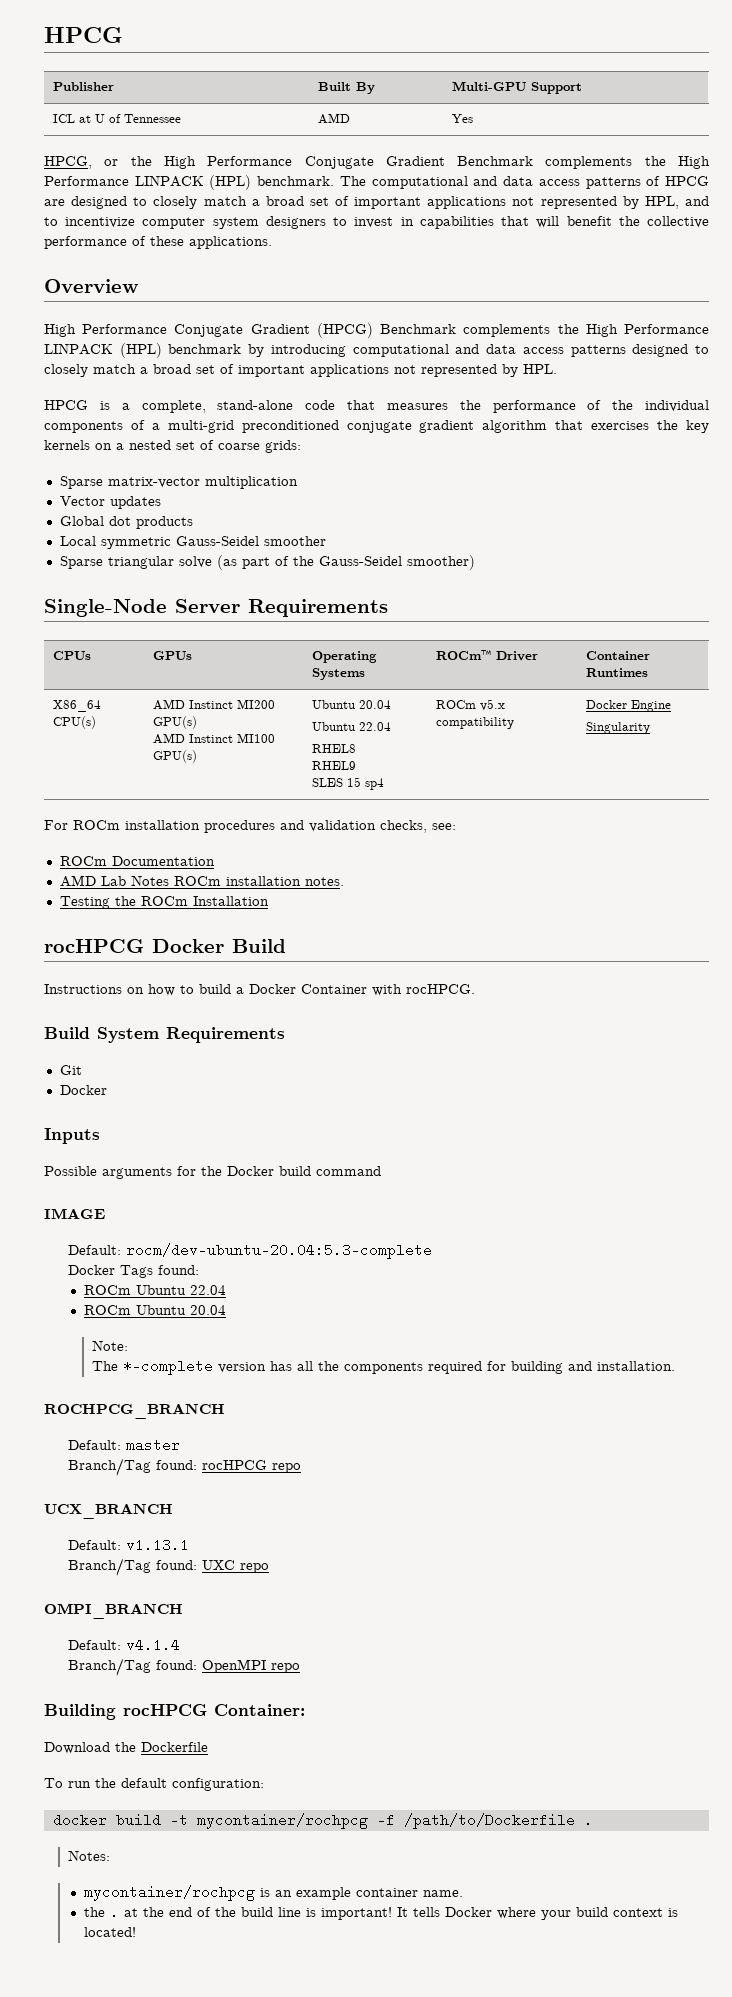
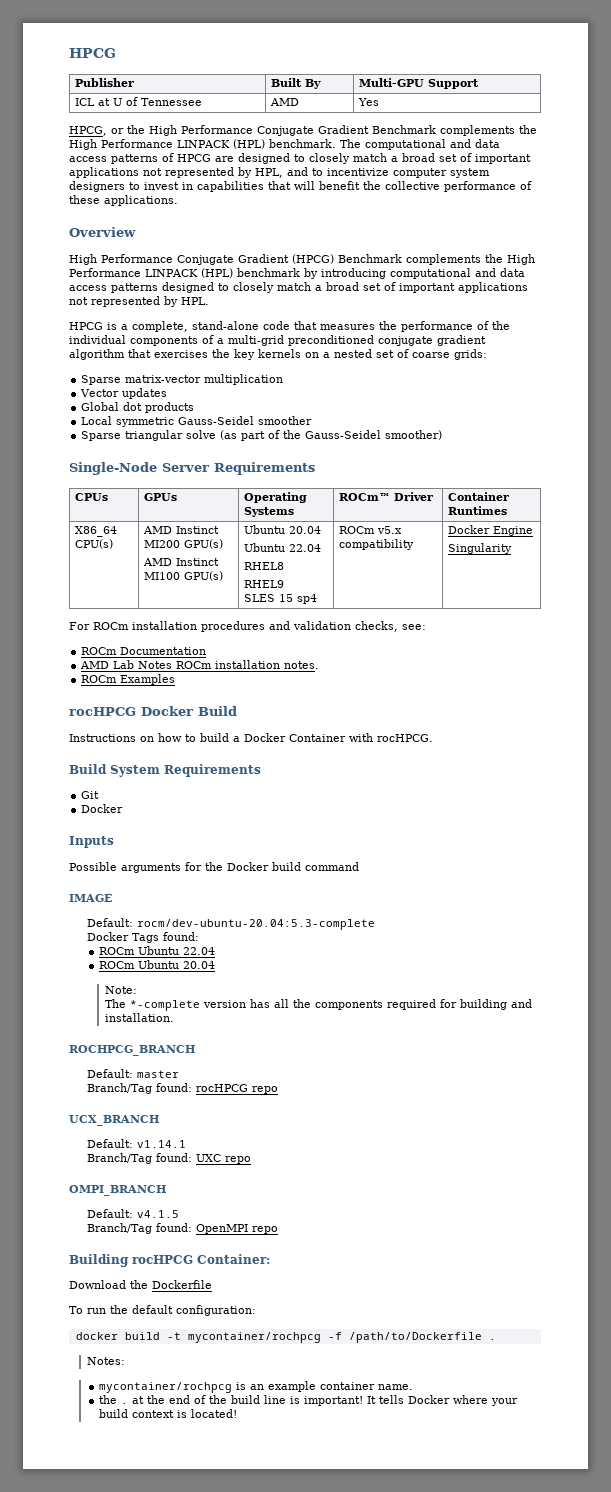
- Testing the ROCm Installation
+ ROCm Examples
- Default: v1.13.1
+ Default: v1.14.1
- Default: v4.1.4
+ Default: v4.1.5

